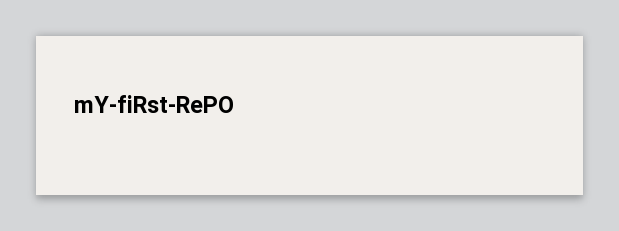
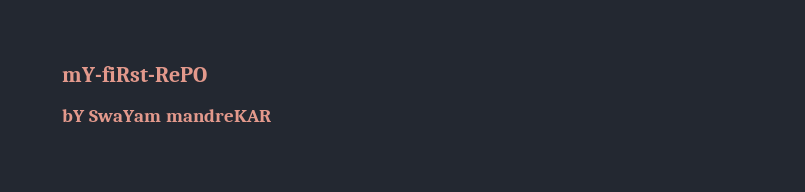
+ bY SwaYam mandreKAR

